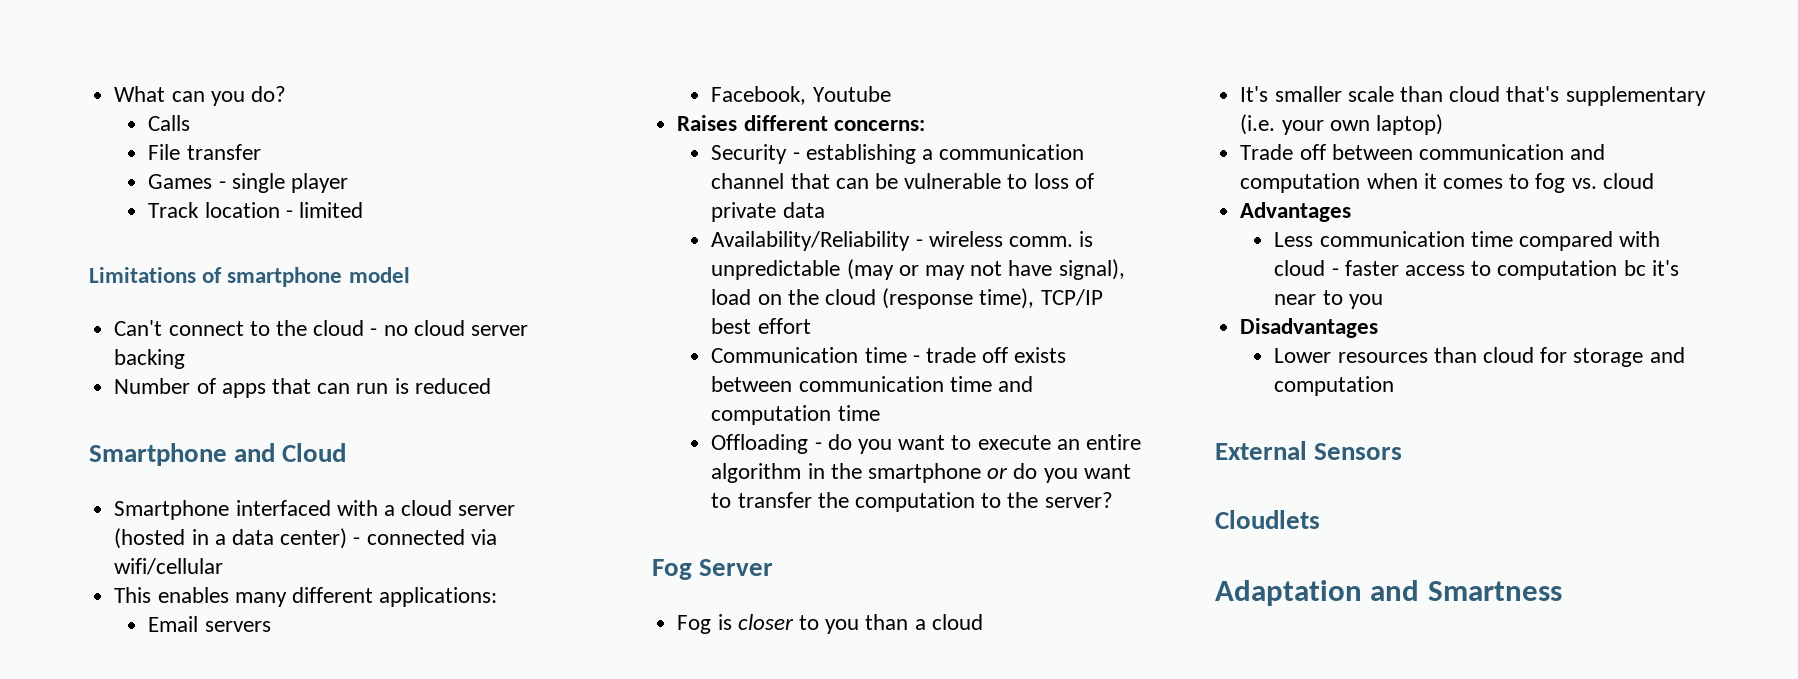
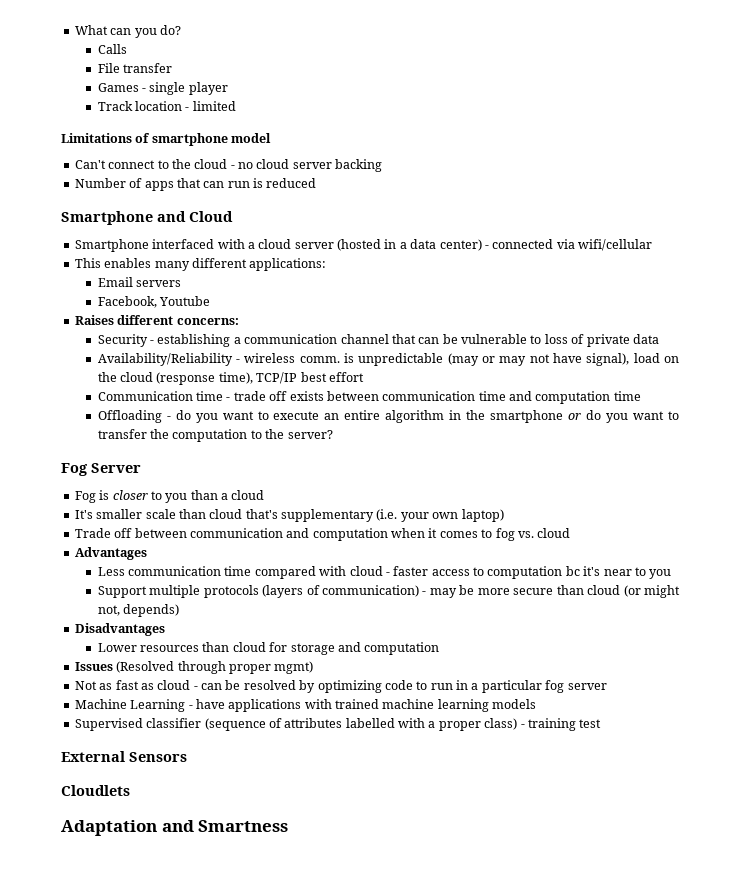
+ Support multiple protocols (layers of communication) - may be more secure than cloud (or might not, depends)
+ Issues (Resolved through proper mgmt)
+ Not as fast as cloud - can be resolved by optimizing code to run in a particular fog server
+ Machine Learning - have applications with trained machine learning models
+ Supervised classifier (sequence of attributes labelled with a proper class) - training test

